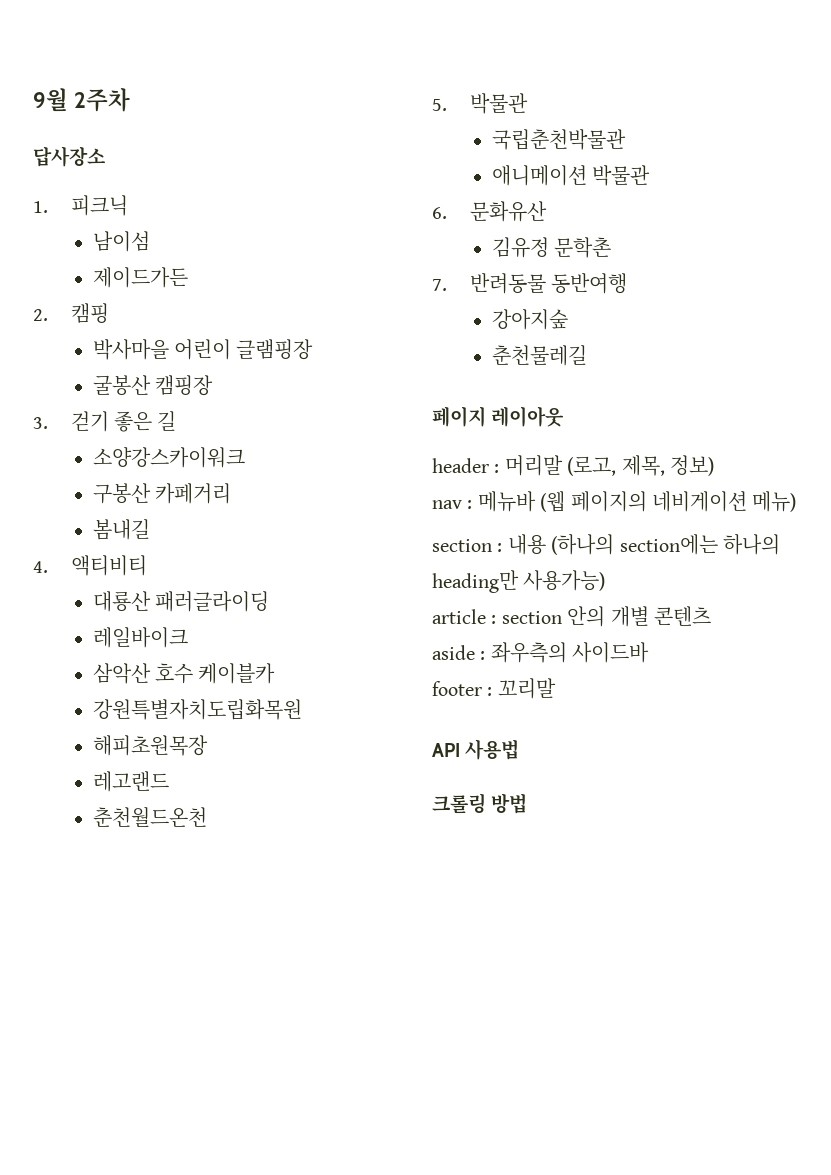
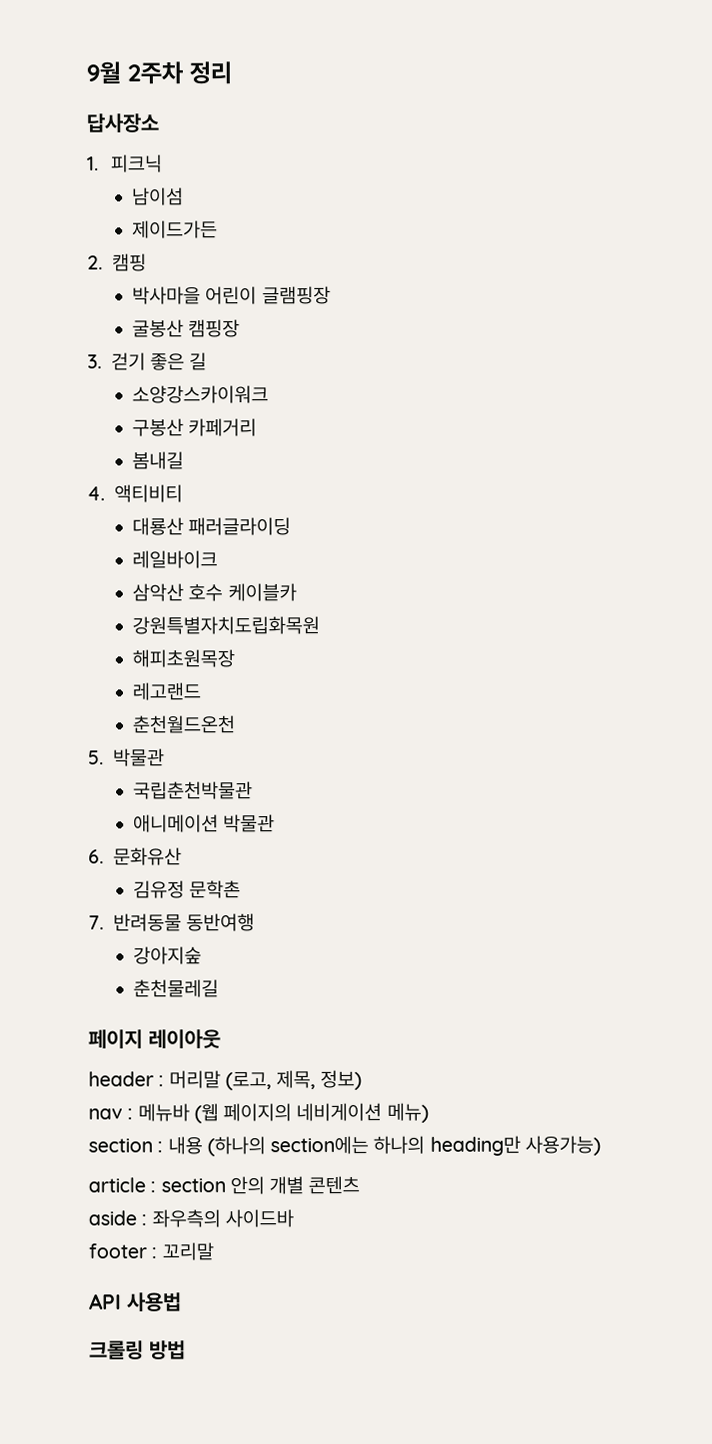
- 9월 2주차
+ 9월 2주차 정리

